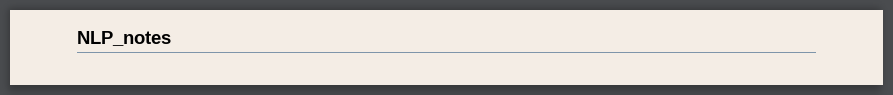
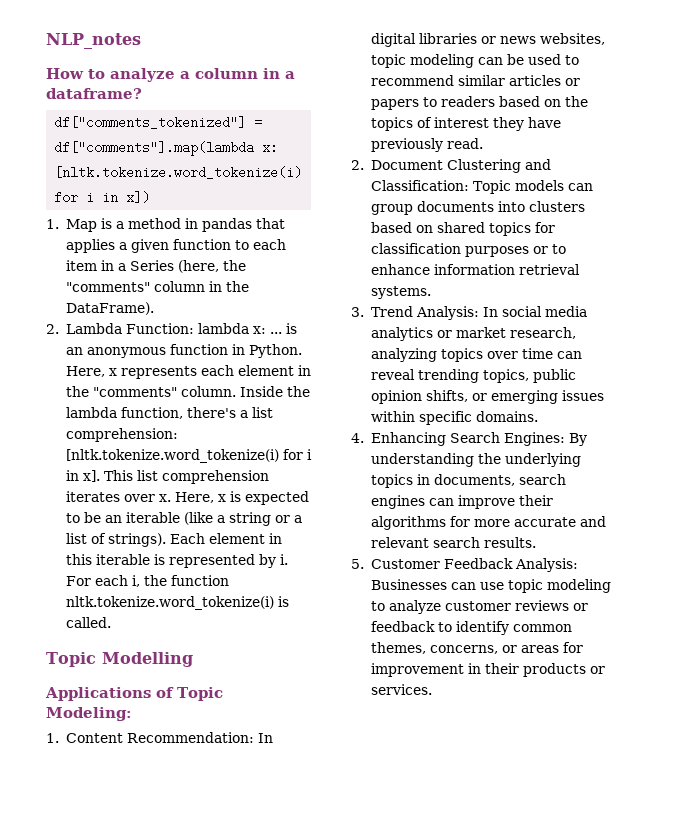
+ How to analyze a column in a dataframe?
+ df["comments_tokenized"] = df["comments"].map(lambda x: [nltk.tokenize.word_tokenize(i) for i in x])
+ 1. Map is a method in pandas that applies a given function to each item in a Series (here, the "comments" column in the DataFrame).
+ 2. Lambda Function: lambda x: ... is an anonymous function in Python. Here, x represents each element in the "comments" column. Inside the lambda function, there's a list comprehension: [nltk.tokenize.word_tokenize(i) for i in x]. This list comprehension iterates over x. Here, x is expected to be an iterable (like a string or a list of strings). Each element in this iterable is represented by i. For each i, the function nltk.tokenize.word_tokenize(i) is called.
+ Topic Modelling
+ Applications of Topic Modeling:
+ 1. Content Recommendation: In digital libraries or news websites, topic modeling can be used to recommend similar articles or papers to readers based on the topics of interest they have previously read.
+ 2. Document Clustering and Classification: Topic models can group documents into clusters based on shared topics for classification purposes or to enhance information retrieval systems.
+ 3. Trend Analysis: In social media analytics or market research, analyzing topics over time can reveal trending topics, public opinion shifts, or emerging issues within specific domains.
+ 4. Enhancing Search Engines: By understanding the underlying topics in documents, search engines can improve their algorithms for more accurate and relevant search results.
+ 5. Customer Feedback Analysis: Businesses can use topic modeling to analyze customer reviews or feedback to identify common themes, concerns, or areas for improvement in their products or services.

